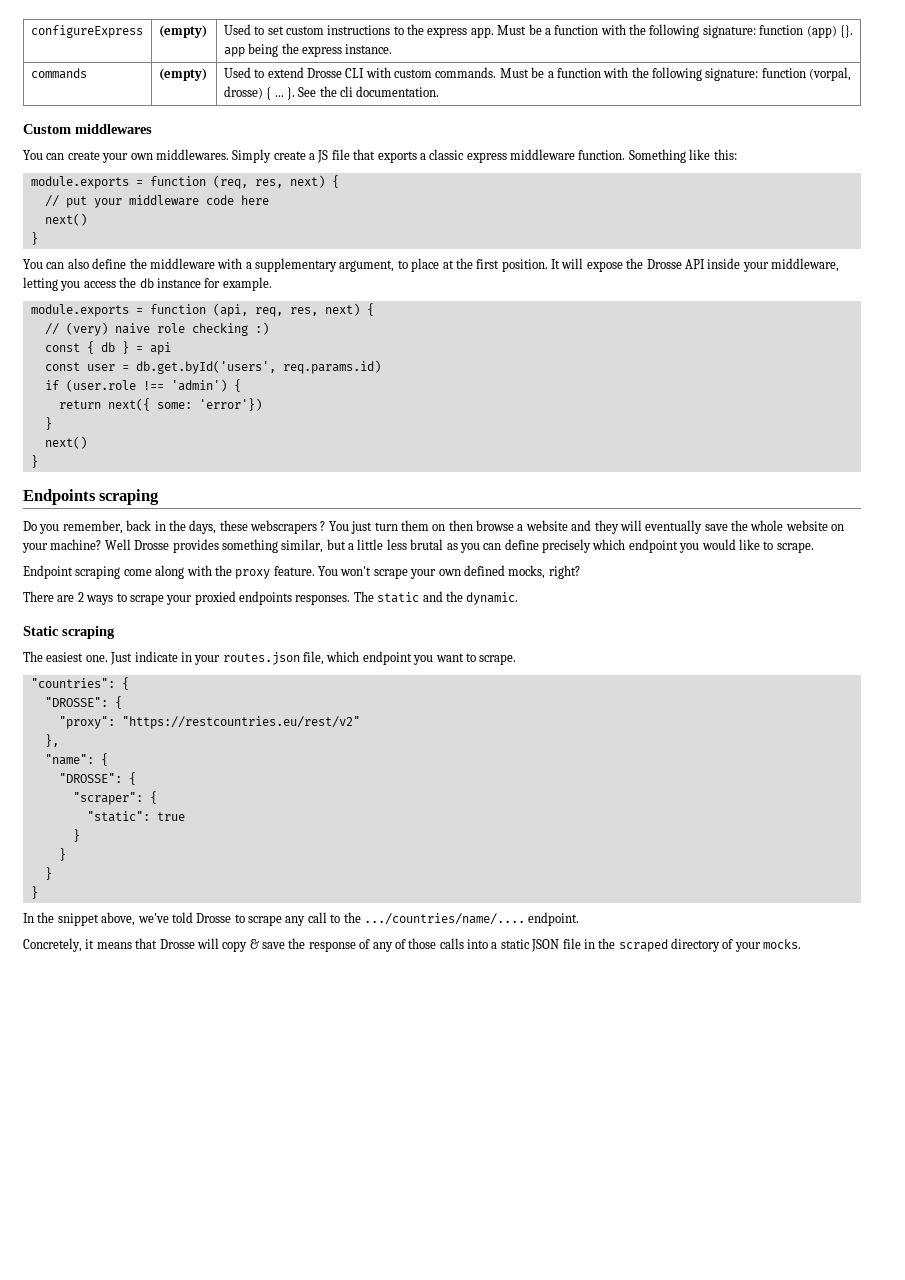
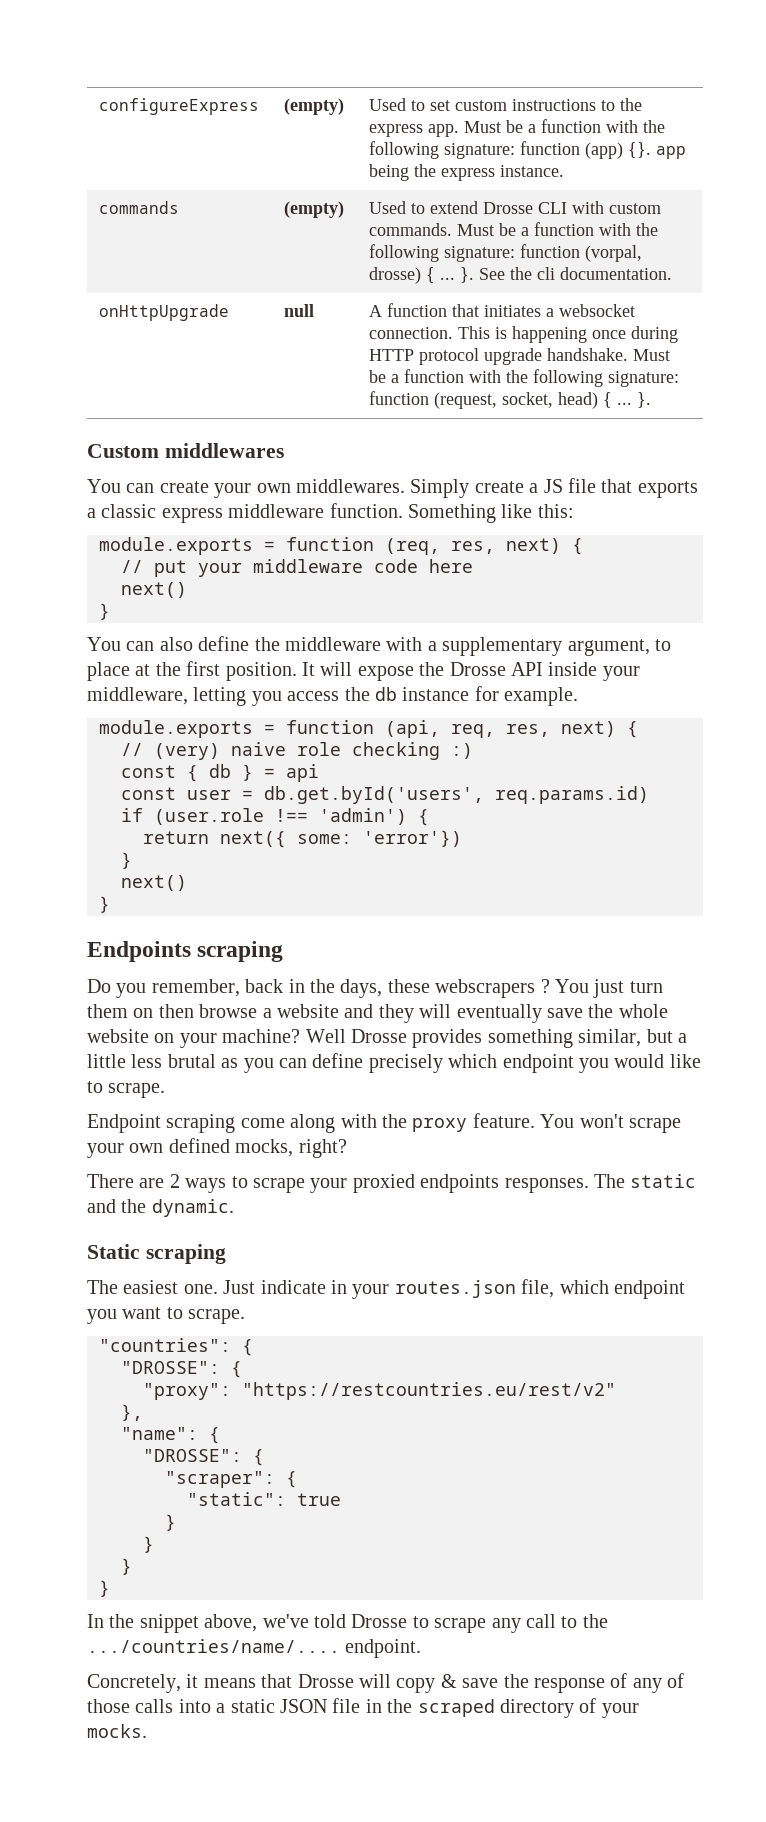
+ onHttpUpgrade | null | A function that initiates a websocket connection. This is happening once during HTTP protocol upgrade handshake. Must be a function with the following signature: function (request, socket, head) { ... }.

